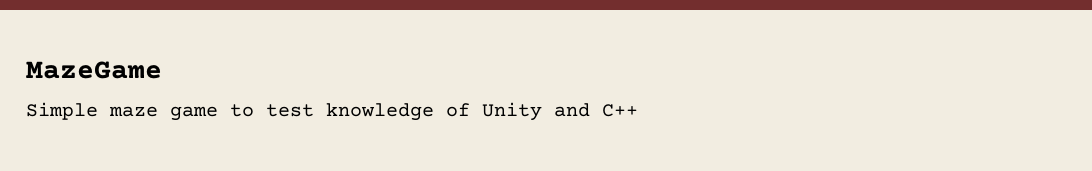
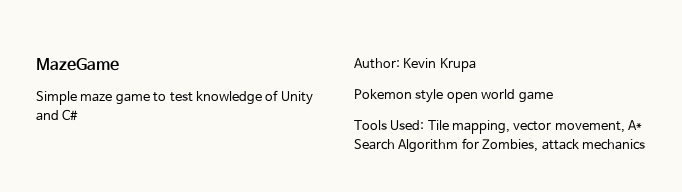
- Simple maze game to test knowledge of Unity and C++
+ Simple maze game to test knowledge of Unity and C#
+ Author: Kevin Krupa
+ Pokemon style open world game
+ Tools Used: Tile mapping, vector movement, A* Search Algorithm for Zombies, attack mechanics

